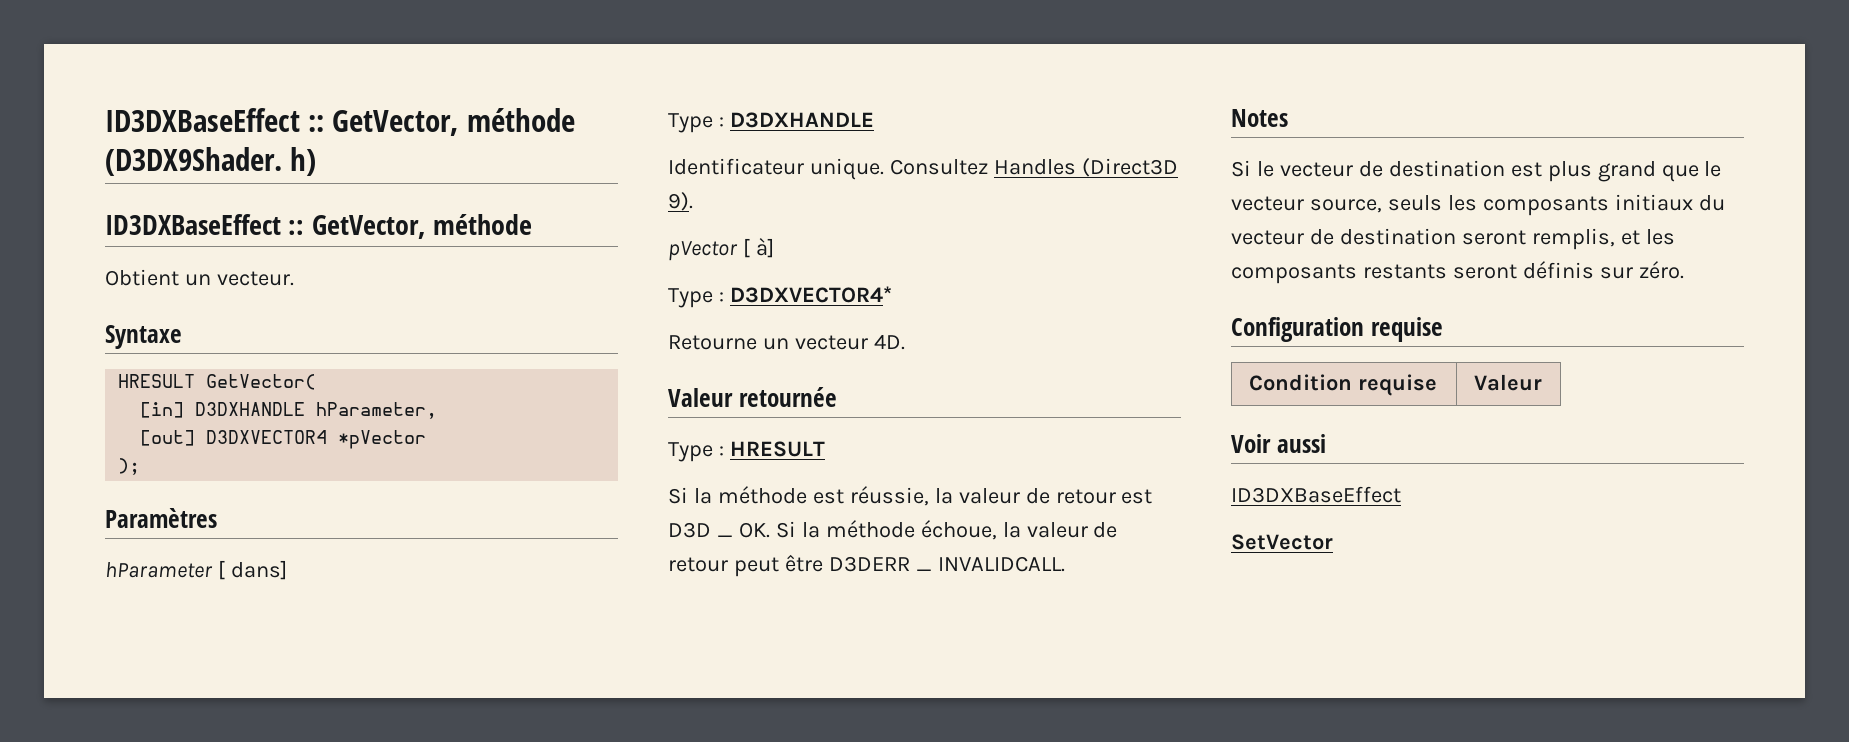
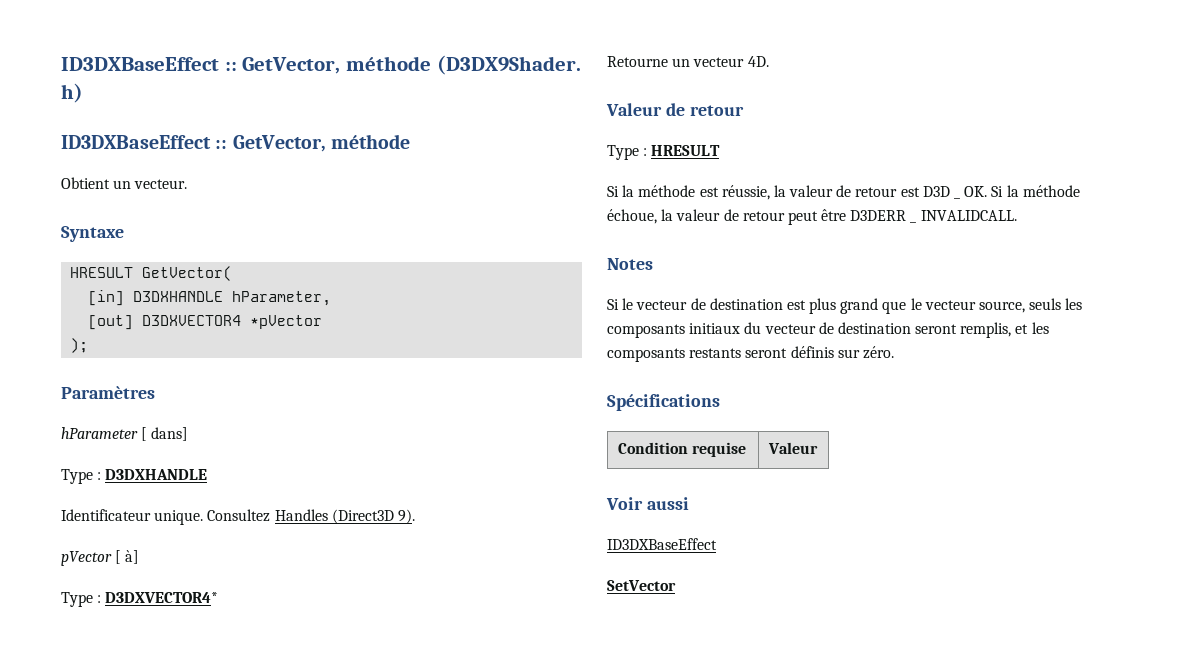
- Valeur retournée
+ Valeur de retour
- Configuration requise
+ Spécifications

